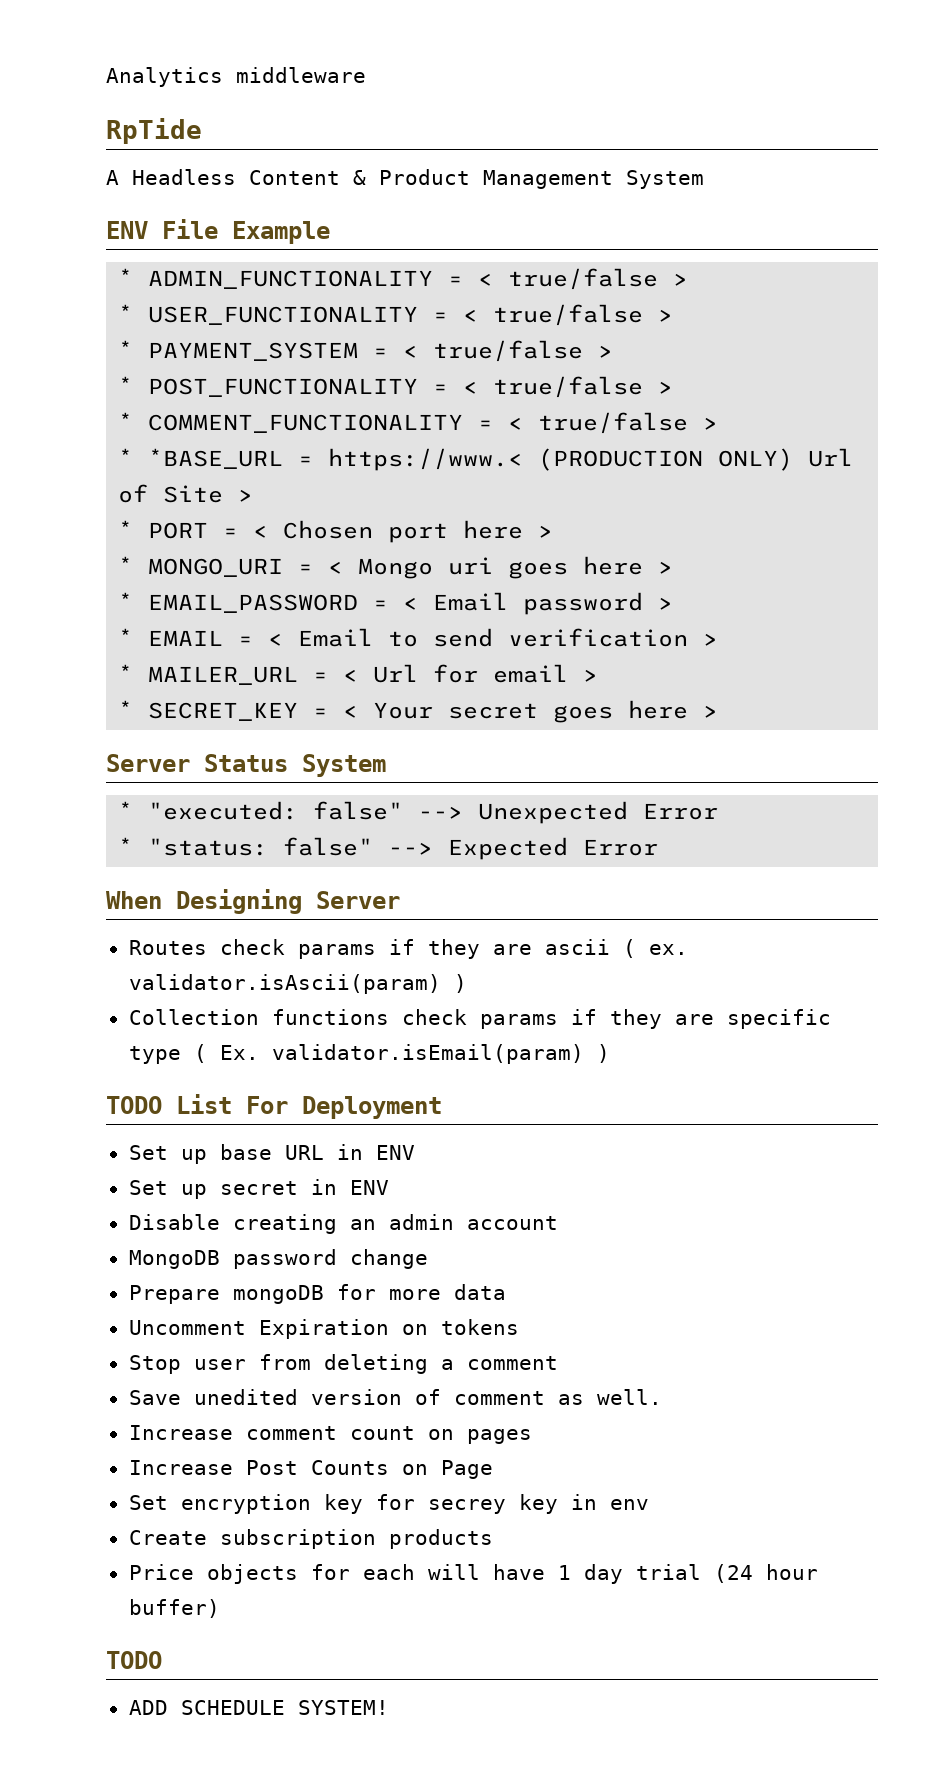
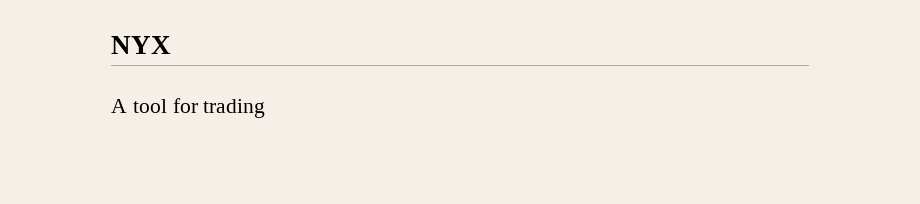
- Analytics middleware
- RpTide
- A Headless Content & Product Management System
- ENV File Example
- * ADMIN_FUNCTIONALITY = < true/false >
- * USER_FUNCTIONALITY = < true/false >
- * PAYMENT_SYSTEM = < true/false >
- * POST_FUNCTIONALITY = < true/false >
- * COMMENT_FUNCTIONALITY = < true/false >
- * *BASE_URL = https://www.< (PRODUCTION ONLY) Url of Site >
- * PORT = < Chosen port here >
- * MONGO_URI = < Mongo uri goes here >
- * EMAIL_PASSWORD = < Email password >
- * EMAIL = < Email to send verification >
- * MAILER_URL = < Url for email >
- * SECRET_KEY = < Your secret goes here >
- Server Status System
- * "executed: false" --> Unexpected Error
- * "status: false" --> Expected Error
- When Designing Server
- Routes check params if they are ascii ( ex. validator.isAscii(param) )
- Collection functions check params if they are specific type ( Ex. validator.isEmail(param) )
- TODO List For Deployment
- Set up base URL in ENV
- Set up secret in ENV
- Disable creating an admin account
- MongoDB password change
- Prepare mongoDB for more data
- Uncomment Expiration on tokens
- Stop user from deleting a comment
- Save unedited version of comment as well.
- Increase comment count on pages
- Increase Post Counts on Page
- Set encryption key for secrey key in env
- Create subscription products
- Price objects for each will have 1 day trial (24 hour buffer)
- TODO
- ADD SCHEDULE SYSTEM!
+ NYX
+ A tool for trading

